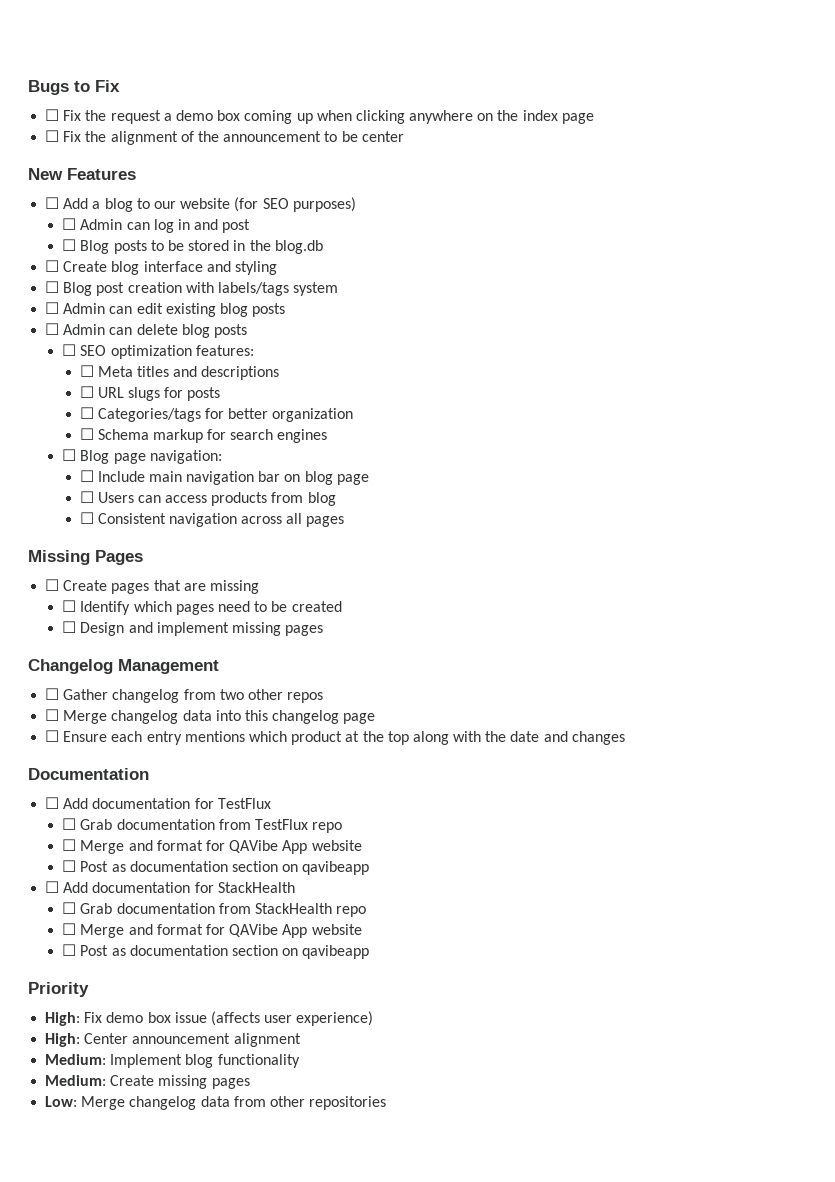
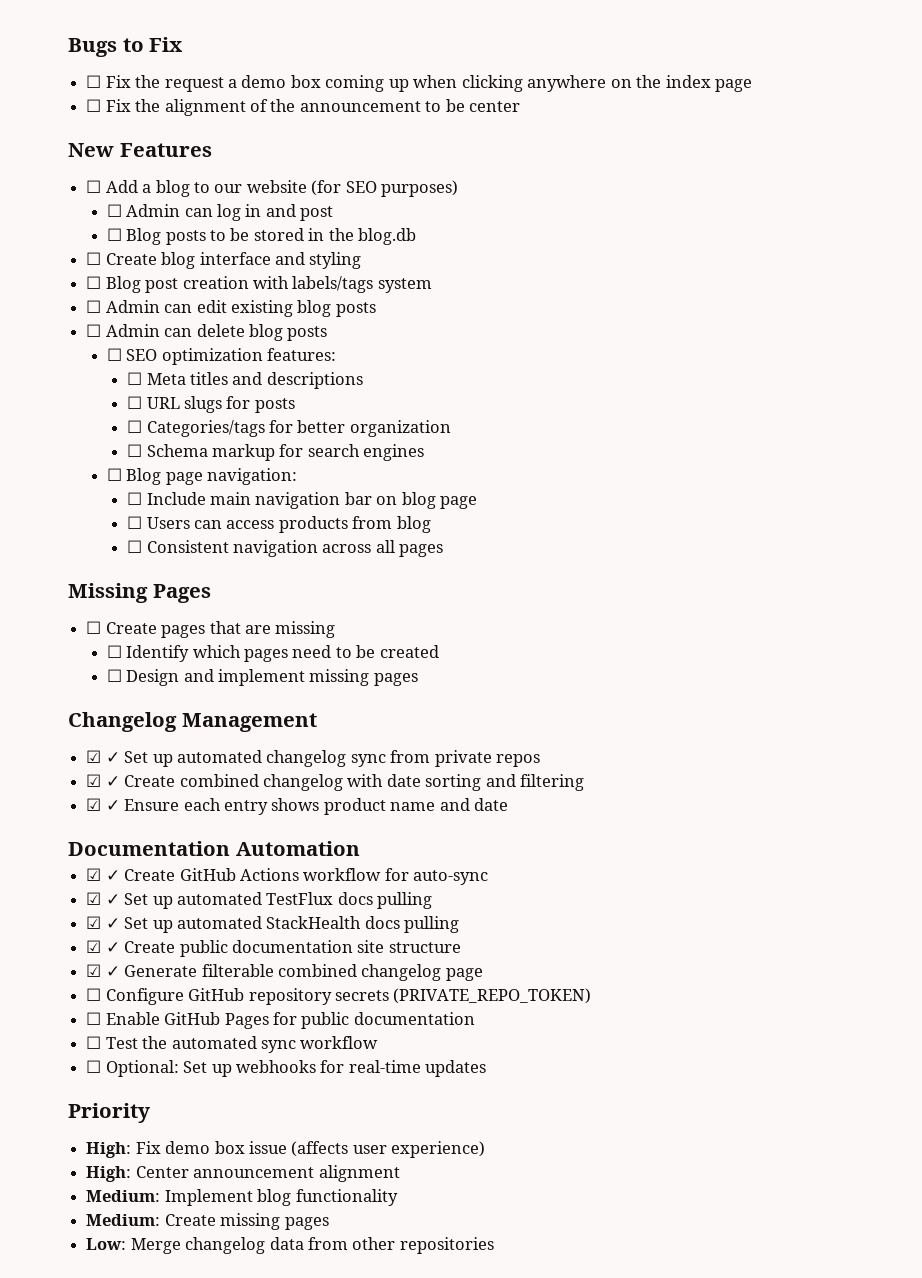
- ☐ Gather changelog from two other repos
- ☐ Merge changelog data into this changelog page
- ☐ Ensure each entry mentions which product at the top along with the date and changes
- Documentation
- ☐ Add documentation for TestFlux
- ☐ Grab documentation from TestFlux repo
- ☐ Merge and format for QAVibe App website
- ☐ Post as documentation section on qavibeapp
- ☐ Add documentation for StackHealth
- ☐ Grab documentation from StackHealth repo
- ☐ Merge and format for QAVibe App website
- ☐ Post as documentation section on qavibeapp
+ ☑ ✓ Set up automated changelog sync from private repos
+ ☑ ✓ Create combined changelog with date sorting and filtering
+ ☑ ✓ Ensure each entry shows product name and date
+ Documentation Automation
+ ☑ ✓ Create GitHub Actions workflow for auto-sync
+ ☑ ✓ Set up automated TestFlux docs pulling
+ ☑ ✓ Set up automated StackHealth docs pulling
+ ☑ ✓ Create public documentation site structure
+ ☑ ✓ Generate filterable combined changelog page
+ ☐ Configure GitHub repository secrets (PRIVATE_REPO_TOKEN)
+ ☐ Enable GitHub Pages for public documentation
+ ☐ Test the automated sync workflow
+ ☐ Optional: Set up webhooks for real-time updates

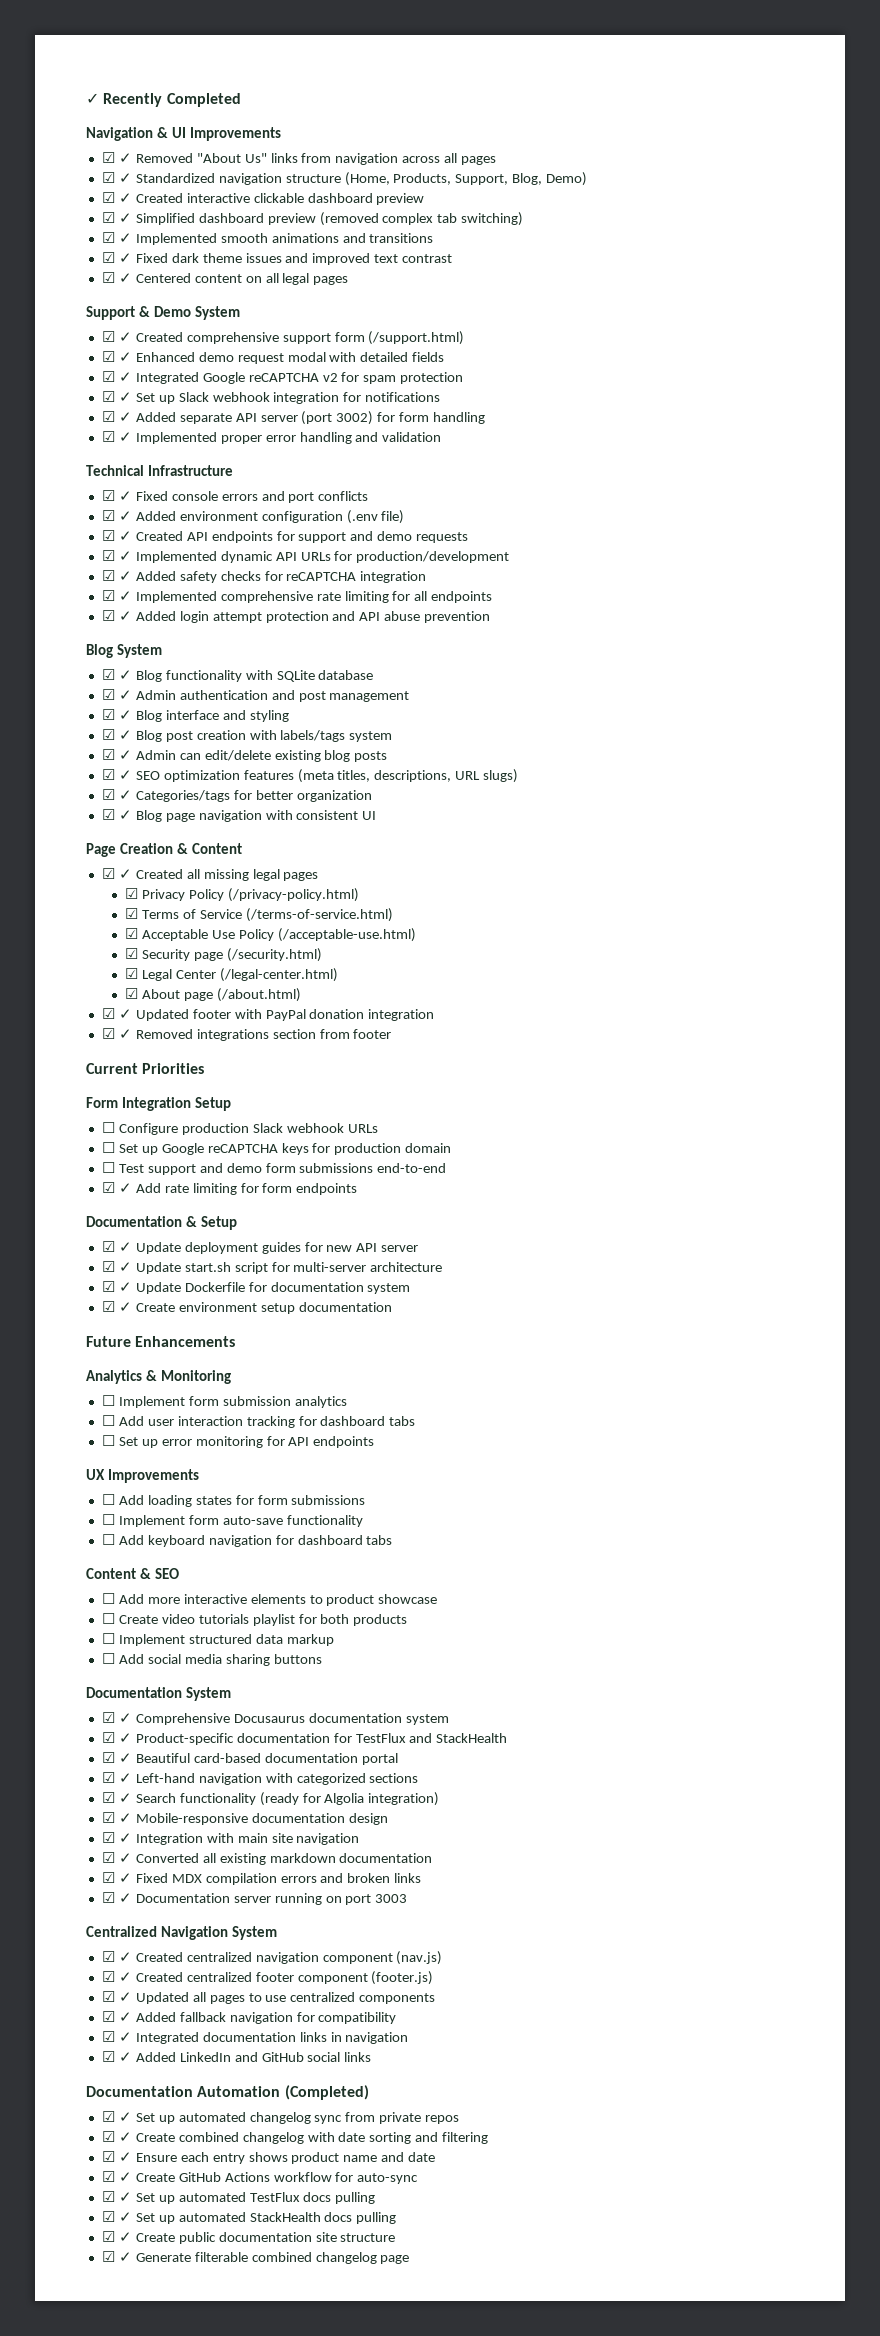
- Bugs to Fix
- ☐ Fix the request a demo box coming up when clicking anywhere on the index page
- ☐ Fix the alignment of the announcement to be center
- New Features
- ☐ Add a blog to our website (for SEO purposes)
- ☐ Admin can log in and post
- ☐ Blog posts to be stored in the blog.db
- ☐ Create blog interface and styling
+ ✓ Recently Completed
+ Navigation & UI Improvements
+ ☑ ✓ Removed "About Us" links from navigation across all pages
+ ☑ ✓ Standardized navigation structure (Home, Products, Support, Blog, Demo)
+ ☑ ✓ Created interactive clickable dashboard preview
+ ☑ ✓ Simplified dashboard preview (removed complex tab switching)
+ ☑ ✓ Implemented smooth animations and transitions
+ ☑ ✓ Fixed dark theme issues and improved text contrast
+ ☑ ✓ Centered content on all legal pages
+ Support & Demo System
+ ☑ ✓ Created comprehensive support form (/support.html)
+ ☑ ✓ Enhanced demo request modal with detailed fields
+ ☑ ✓ Integrated Google reCAPTCHA v2 for spam protection
+ ☑ ✓ Set up Slack webhook integration for notifications
+ ☑ ✓ Added separate API server (port 3002) for form handling
+ ☑ ✓ Implemented proper error handling and validation
+ Technical Infrastructure
+ ☑ ✓ Fixed console errors and port conflicts
+ ☑ ✓ Added environment configuration (.env file)
+ ☑ ✓ Created API endpoints for support and demo requests
+ ☑ ✓ Implemented dynamic API URLs for production/development
+ ☑ ✓ Added safety checks for reCAPTCHA integration
+ ☑ ✓ Implemented comprehensive rate limiting for all endpoints
+ ☑ ✓ Added login attempt protection and API abuse prevention
+ Blog System
+ ☑ ✓ Blog functionality with SQLite database
+ ☑ ✓ Admin authentication and post management
+ ☑ ✓ Blog interface and styling
- ☐ Blog post creation with labels/tags system
+ ☑ ✓ Blog post creation with labels/tags system
- ☐ Admin can edit existing blog posts
+ ☑ ✓ Admin can edit/delete existing blog posts
- ☐ Admin can delete blog posts
- ☐ SEO optimization features:
- ☐ Meta titles and descriptions
- ☐ URL slugs for posts
- ☐ Categories/tags for better organization
- ☐ Schema markup for search engines
- ☐ Blog page navigation:
- ☐ Include main navigation bar on blog page
- ☐ Users can access products from blog
- ☐ Consistent navigation across all pages
- Missing Pages
- ☐ Create pages that are missing
- ☐ Identify which pages need to be created
- ☐ Design and implement missing pages
- Changelog Management
+ ☑ ✓ SEO optimization features (meta titles, descriptions, URL slugs)
+ ☑ ✓ Categories/tags for better organization
+ ☑ ✓ Blog page navigation with consistent UI
+ Page Creation & Content
+ ☑ ✓ Created all missing legal pages
+ ☑ Privacy Policy (/privacy-policy.html)
+ ☑ Terms of Service (/terms-of-service.html)
+ ☑ Acceptable Use Policy (/acceptable-use.html)
+ ☑ Security page (/security.html)
+ ☑ Legal Center (/legal-center.html)
+ ☑ About page (/about.html)
+ ☑ ✓ Updated footer with PayPal donation integration
+ ☑ ✓ Removed integrations section from footer
+ Current Priorities
+ Form Integration Setup
+ ☐ Configure production Slack webhook URLs
+ ☐ Set up Google reCAPTCHA keys for production domain
+ ☐ Test support and demo form submissions end-to-end
+ ☑ ✓ Add rate limiting for form endpoints
+ Documentation & Setup
+ ☑ ✓ Update deployment guides for new API server
+ ☑ ✓ Update start.sh script for multi-server architecture
+ ☑ ✓ Update Dockerfile for documentation system
+ ☑ ✓ Create environment setup documentation
+ Future Enhancements
+ Analytics & Monitoring
+ ☐ Implement form submission analytics
+ ☐ Add user interaction tracking for dashboard tabs
+ ☐ Set up error monitoring for API endpoints
+ UX Improvements
+ ☐ Add loading states for form submissions
+ ☐ Implement form auto-save functionality
+ ☐ Add keyboard navigation for dashboard tabs
+ Content & SEO
+ ☐ Add more interactive elements to product showcase
+ ☐ Create video tutorials playlist for both products
+ ☐ Implement structured data markup
+ ☐ Add social media sharing buttons
+ Documentation System
+ ☑ ✓ Comprehensive Docusaurus documentation system
+ ☑ ✓ Product-specific documentation for TestFlux and StackHealth
+ ☑ ✓ Beautiful card-based documentation portal
+ ☑ ✓ Left-hand navigation with categorized sections
+ ☑ ✓ Search functionality (ready for Algolia integration)
+ ☑ ✓ Mobile-responsive documentation design
+ ☑ ✓ Integration with main site navigation
+ ☑ ✓ Converted all existing markdown documentation
+ ☑ ✓ Fixed MDX compilation errors and broken links
+ ☑ ✓ Documentation server running on port 3003
+ Centralized Navigation System
+ ☑ ✓ Created centralized navigation component (nav.js)
+ ☑ ✓ Created centralized footer component (footer.js)
+ ☑ ✓ Updated all pages to use centralized components
+ ☑ ✓ Added fallback navigation for compatibility
+ ☑ ✓ Integrated documentation links in navigation
+ ☑ ✓ Added LinkedIn and GitHub social links
+ Documentation Automation (Completed)
- Documentation Automation
- ☐ Configure GitHub repository secrets (PRIVATE_REPO_TOKEN)
- ☐ Enable GitHub Pages for public documentation
- ☐ Test the automated sync workflow
- ☐ Optional: Set up webhooks for real-time updates
- Priority
- High: Fix demo box issue (affects user experience)
- High: Center announcement alignment
- Medium: Implement blog functionality
- Medium: Create missing pages
- Low: Merge changelog data from other repositories

